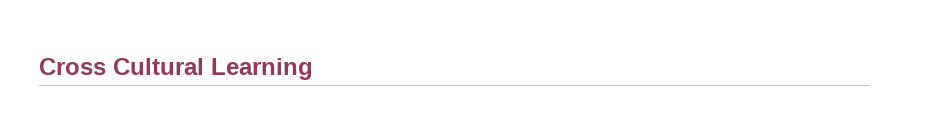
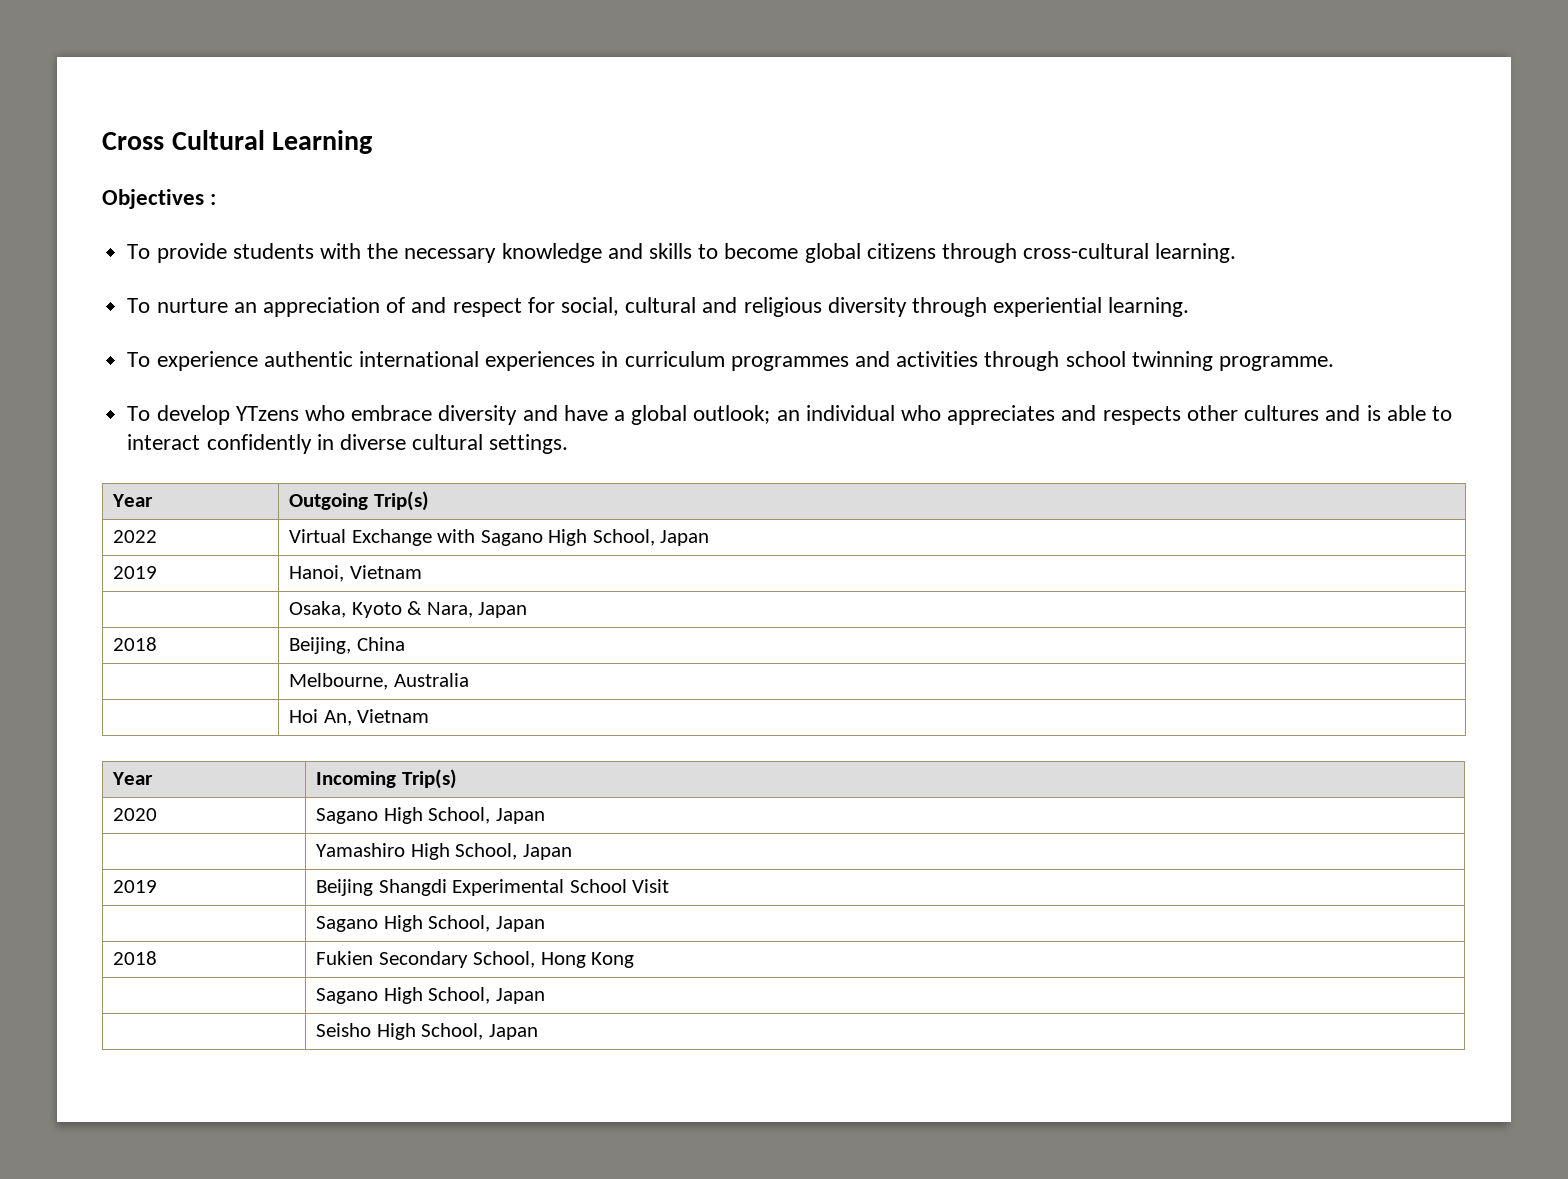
+ Objectives :
+ To provide students with the necessary knowledge and skills to become global citizens through cross-cultural learning.
+ To nurture an appreciation of and respect for social, cultural and religious diversity through experiential learning.
+ To experience authentic international experiences in curriculum programmes and activities through school twinning programme.
+ To develop YTzens who embrace diversity and have a global outlook; an individual who appreciates and respects other cultures and is able to interact confidently in diverse cultural settings.
+ Year | Outgoing Trip(s)
+ 2022 | Virtual Exchange with Sagano High School, Japan
+ 2019 | Hanoi, Vietnam
+ | Osaka, Kyoto & Nara, Japan
+ 2018 | Beijing, China
+ | Melbourne, Australia
+ | Hoi An, Vietnam
+ Year | Incoming Trip(s)
+ 2020 | Sagano High School, Japan
+ | Yamashiro High School, Japan
+ 2019 | Beijing Shangdi Experimental School Visit
+ | Sagano High School, Japan
+ 2018 | Fukien Secondary School, Hong Kong
+ | Sagano High School, Japan
+ | Seisho High School, Japan

